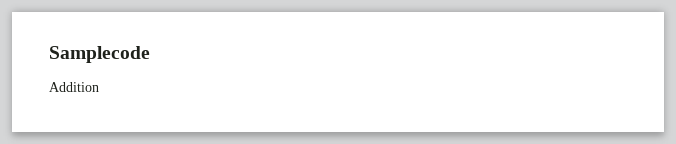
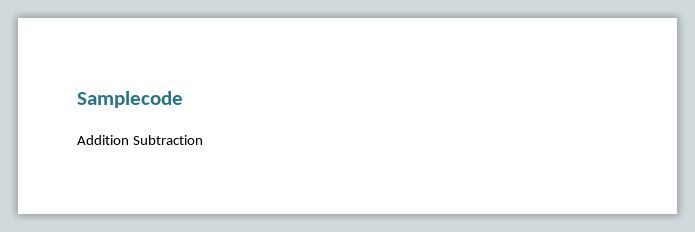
- Addition
+ Addition Subtraction

